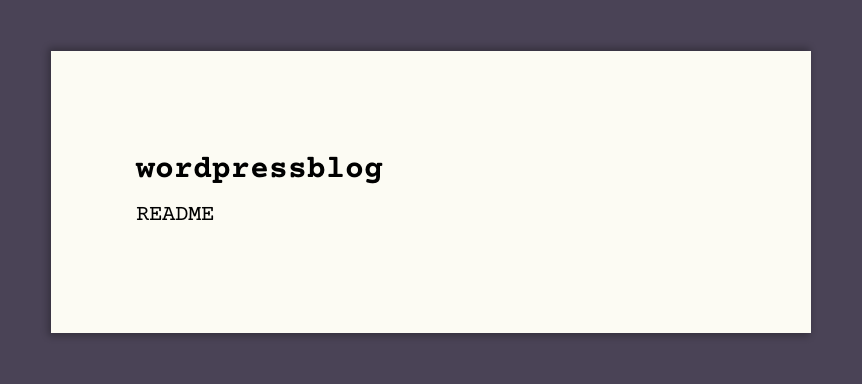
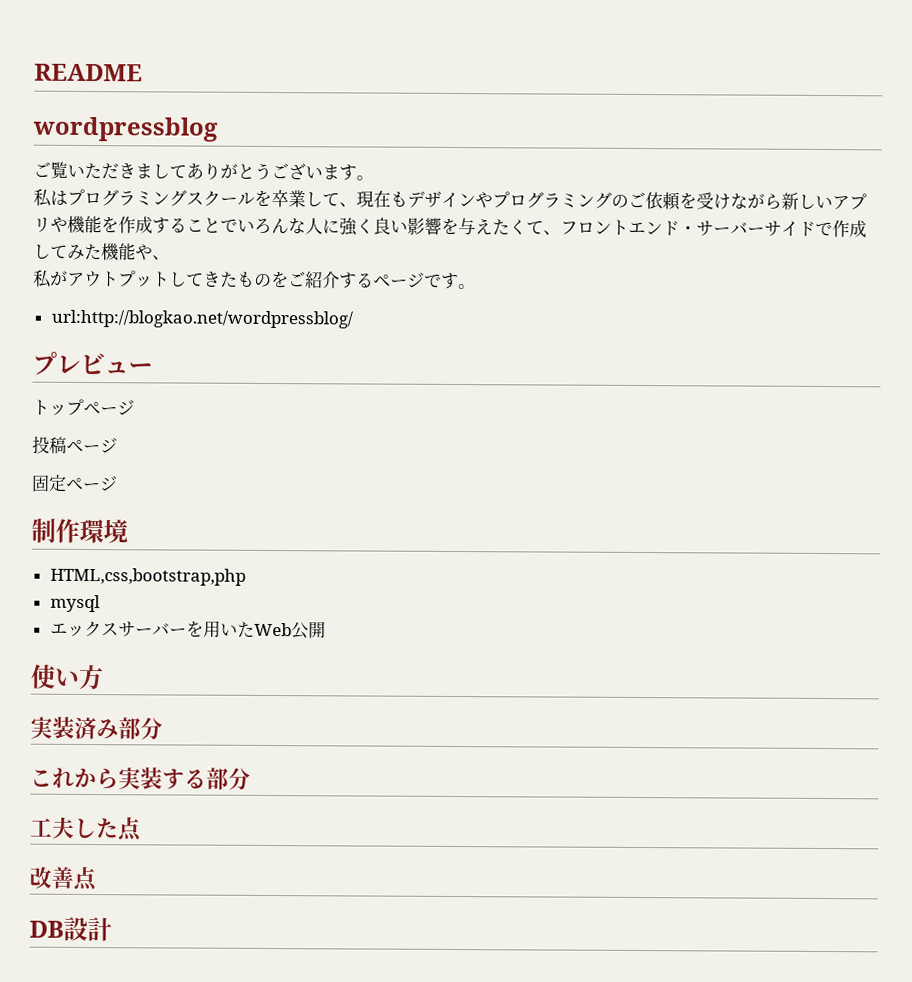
+ README
- README
+ ご覧いただきましてありがとうございます。
+ 私はプログラミングスクールを卒業して、現在もデザインやプログラミングのご依頼を受けながら新しいアプリや機能を作成することでいろんな人に強く良い影響を与えたくて、フロントエンド・サーバーサイドで作成してみた機能や、
+ 私がアウトプットしてきたものをご紹介するページです。
+ url:http://blogkao.net/wordpressblog/
+ プレビュー
+ トップページ
+ 投稿ページ
+ 固定ページ
+ 制作環境
+ HTML,css,bootstrap,php
+ mysql
+ エックスサーバーを用いたWeb公開
+ 使い方
+ 実装済み部分
+ これから実装する部分
+ 工夫した点
+ 改善点
+ DB設計

